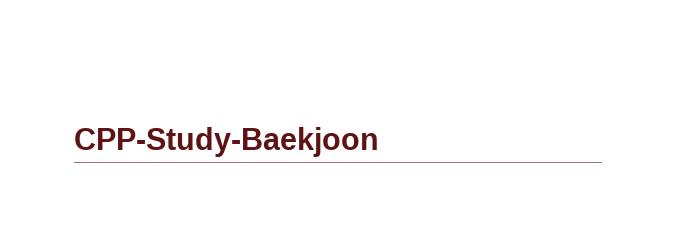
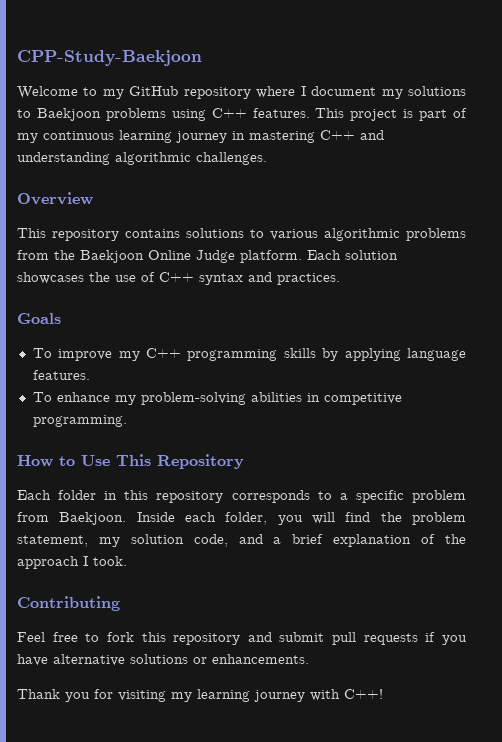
+ Welcome to my GitHub repository where I document my solutions to Baekjoon problems using C++ features. This project is part of my continuous learning journey in mastering C++ and understanding algorithmic challenges.
+ Overview
+ This repository contains solutions to various algorithmic problems from the Baekjoon Online Judge platform. Each solution showcases the use of C++ syntax and practices.
+ Goals
+ To improve my C++ programming skills by applying language features.
+ To enhance my problem-solving abilities in competitive programming.
+ How to Use This Repository
+ Each folder in this repository corresponds to a specific problem from Baekjoon. Inside each folder, you will find the problem statement, my solution code, and a brief explanation of the approach I took.
+ Contributing
+ Feel free to fork this repository and submit pull requests if you have alternative solutions or enhancements.
+ Thank you for visiting my learning journey with C++!

